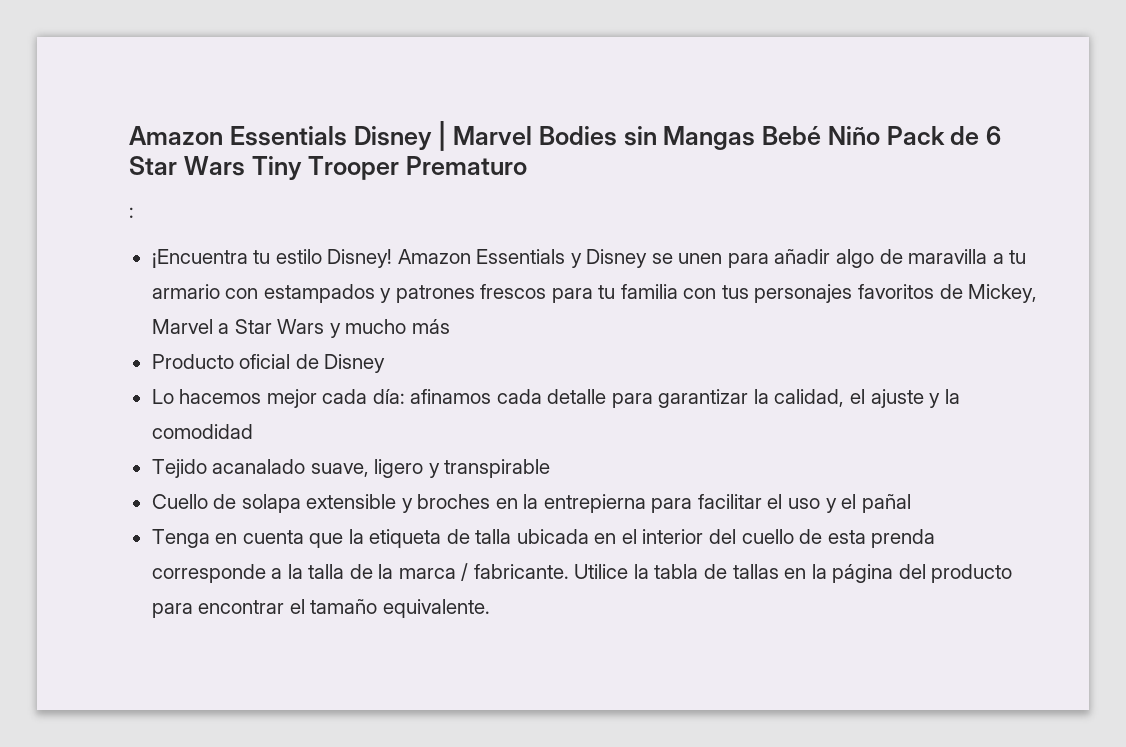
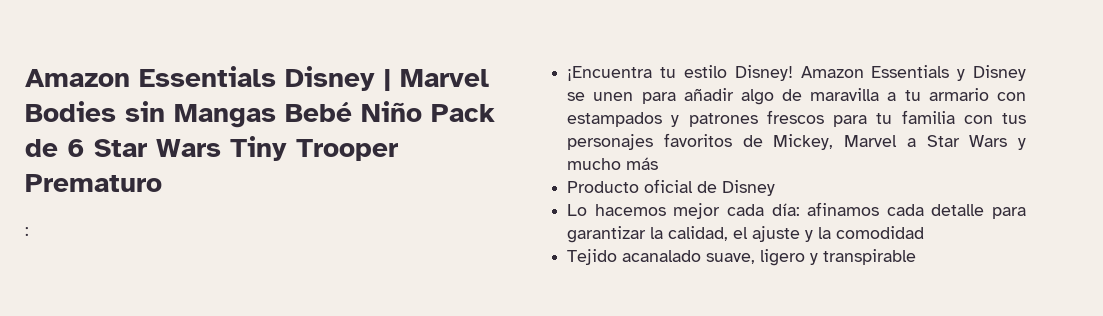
- Cuello de solapa extensible y broches en la entrepierna para facilitar el uso y el pañal
- Tenga en cuenta que la etiqueta de talla ubicada en el interior del cuello de esta prenda corresponde a la talla de la marca / fabricante. Utilice la tabla de tallas en la página del producto para encontrar el tamaño equivalente.

